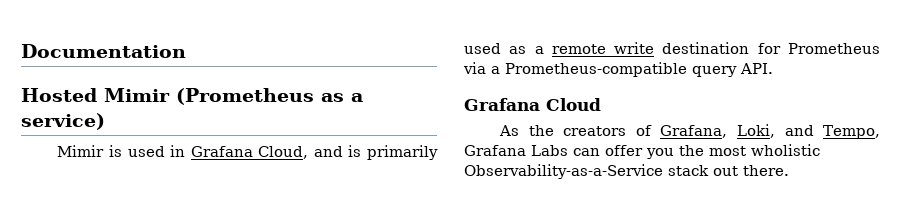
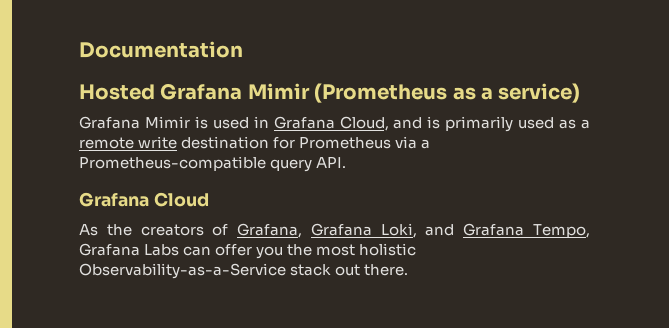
- Hosted Mimir (Prometheus as a service)
+ Hosted Grafana Mimir (Prometheus as a service)
- Mimir is used in Grafana Cloud, and is primarily used as a remote write destination for Prometheus via a Prometheus-compatible query API.
+ Grafana Mimir is used in Grafana Cloud, and is primarily used as a remote write destination for Prometheus via a Prometheus-compatible query API.
- As the creators of Grafana, Loki, and Tempo, Grafana Labs can offer you the most wholistic Observability-as-a-Service stack out there.
+ As the creators of Grafana, Grafana Loki, and Grafana Tempo, Grafana Labs can offer you the most holistic Observability-as-a-Service stack out there.

